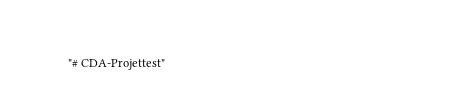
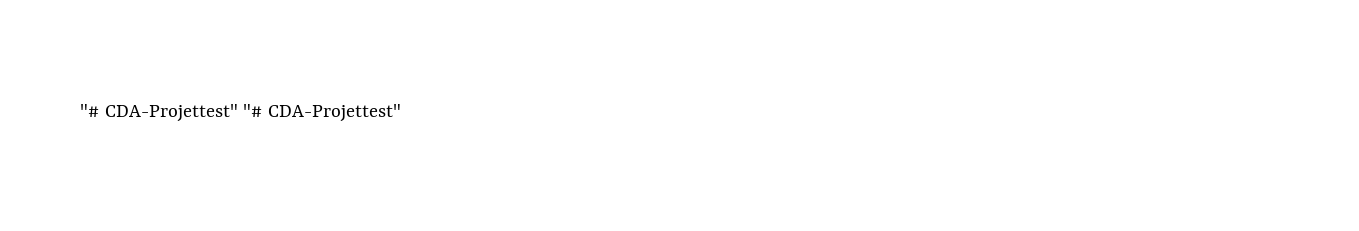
- "# CDA-Projettest"
+ "# CDA-Projettest" "# CDA-Projettest"

